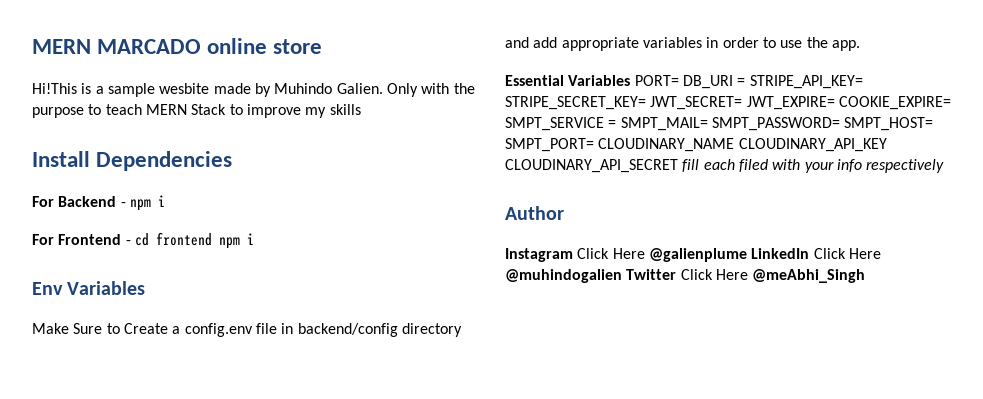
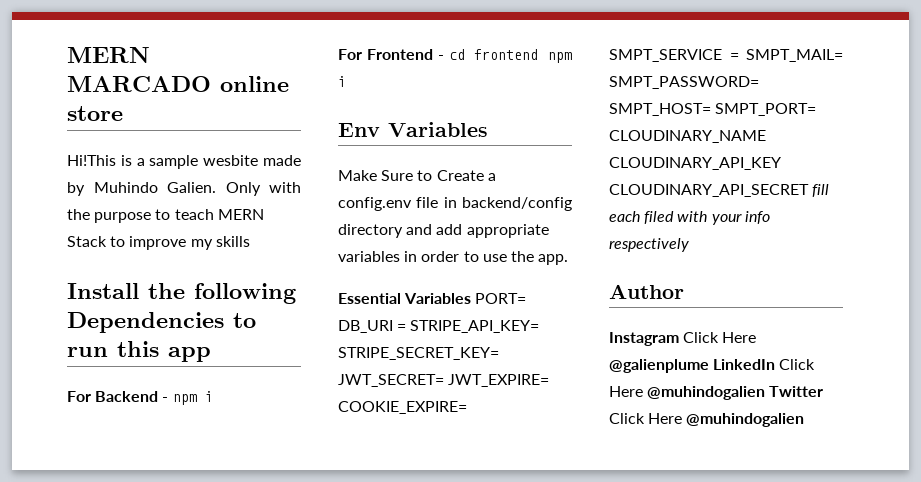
- Install Dependencies
+ Install the following Dependencies to run this app
- Instagram Click Here @galienplume LinkedIn Click Here @muhindogalien Twitter Click Here @meAbhi_Singh
+ Instagram Click Here @galienplume LinkedIn Click Here @muhindogalien Twitter Click Here @muhindogalien

